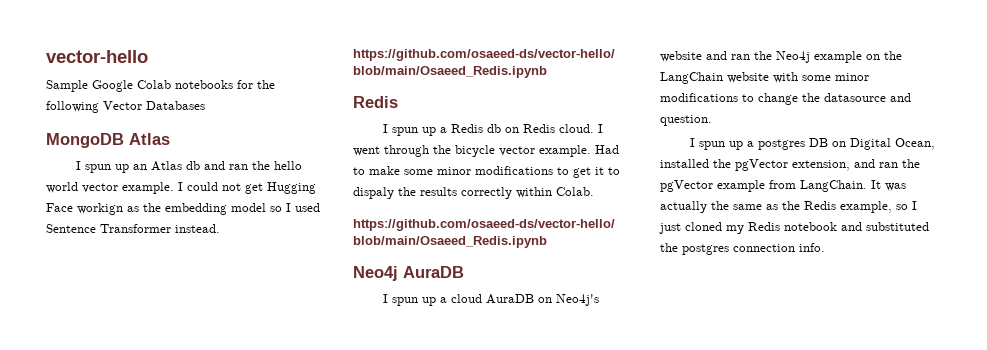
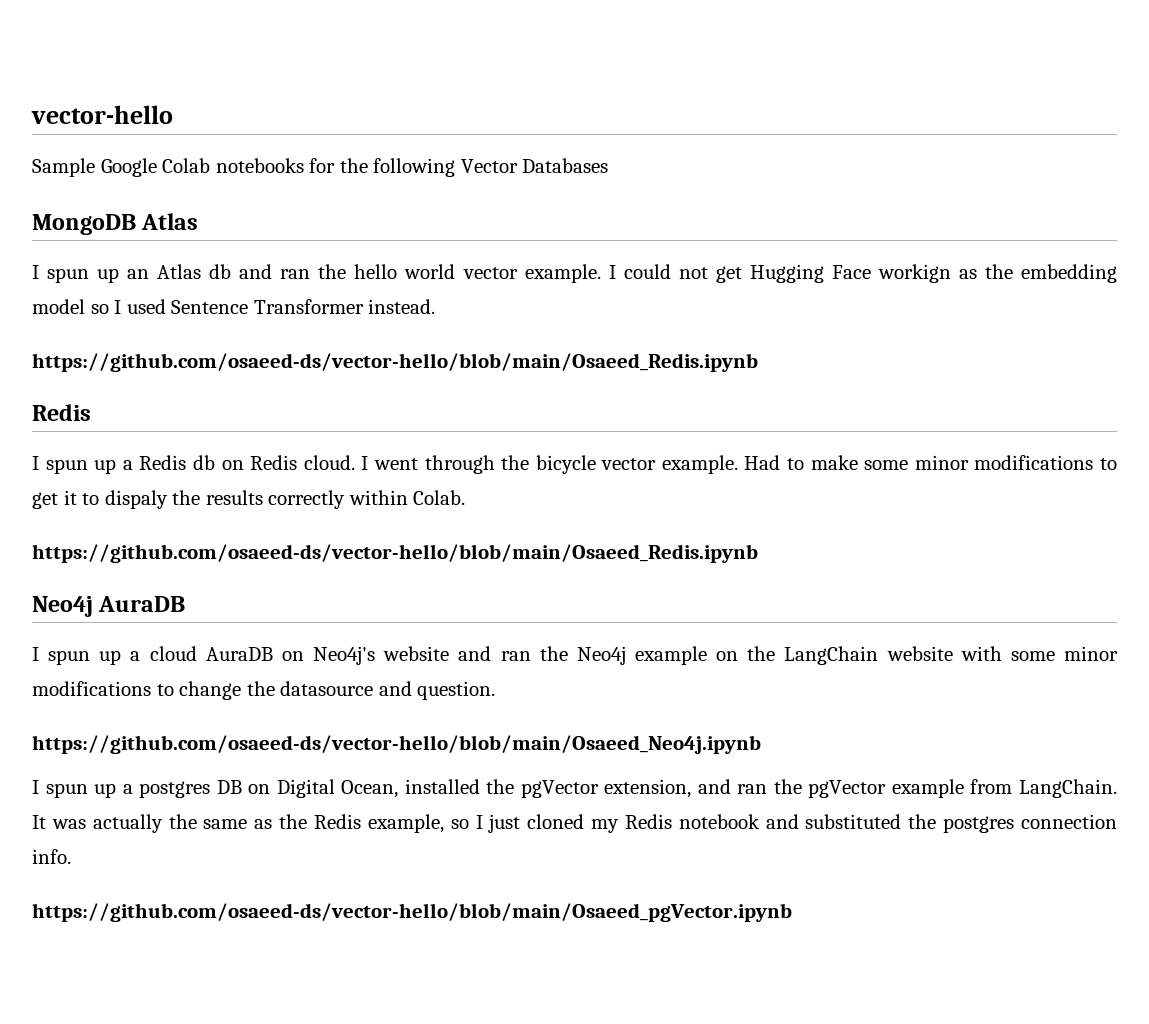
+ https://github.com/osaeed-ds/vector-hello/blob/main/Osaeed_Neo4j.ipynb
+ https://github.com/osaeed-ds/vector-hello/blob/main/Osaeed_pgVector.ipynb

